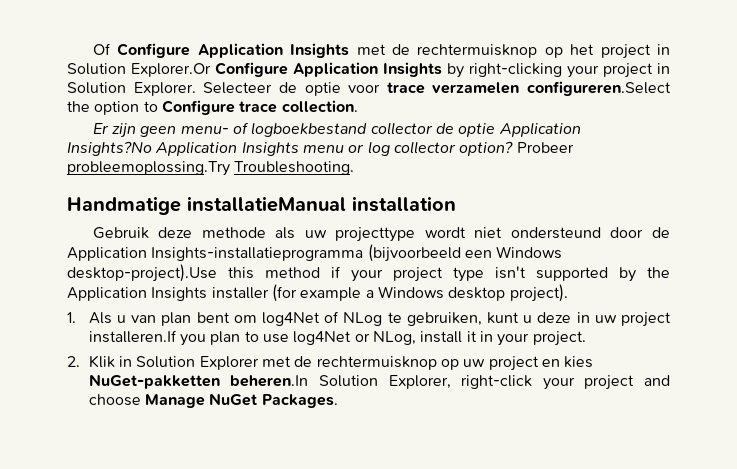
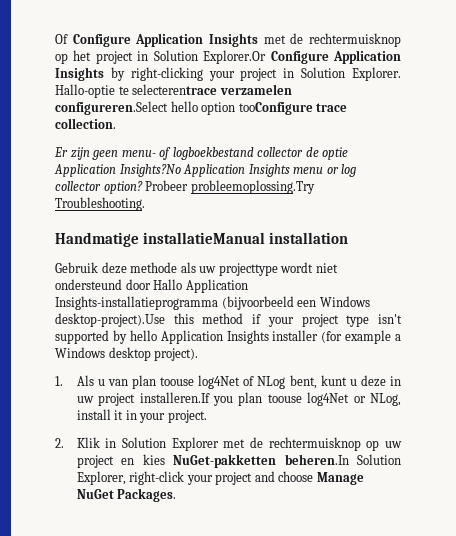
- Selecteer de optie voor trace verzamelen configureren.Select the option to Configure trace collection.
+ Hallo-optie te selecterentrace verzamelen configureren.Select hello option tooConfigure trace collection.
- Gebruik deze methode als uw projecttype wordt niet ondersteund door de Application Insights-installatieprogramma (bijvoorbeeld een Windows desktop-project).Use this method if your project type isn't supported by the Application Insights installer (for example a Windows desktop project).
+ Gebruik deze methode als uw projecttype wordt niet ondersteund door Hallo Application Insights-installatieprogramma (bijvoorbeeld een Windows desktop-project).Use this method if your project type isn't supported by hello Application Insights installer (for example a Windows desktop project).
- 1. Als u van plan bent om log4Net of NLog te gebruiken, kunt u deze in uw project installeren.If you plan to use log4Net or NLog, install it in your project.
+ 1. Als u van plan toouse log4Net of NLog bent, kunt u deze in uw project installeren.If you plan toouse log4Net or NLog, install it in your project.

